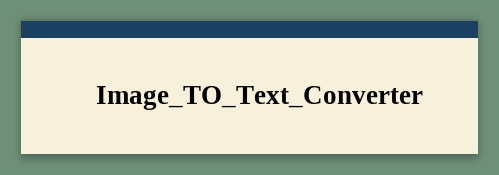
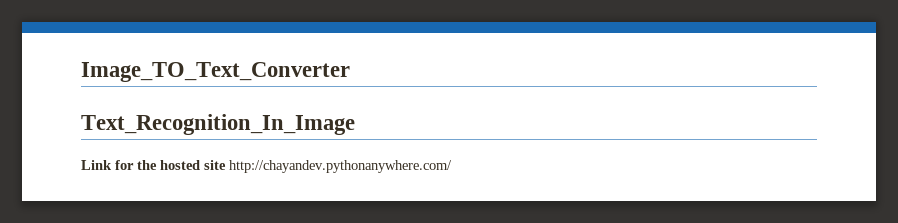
+ Text_Recognition_In_Image
+ Link for the hosted site http://chayandev.pythonanywhere.com/

